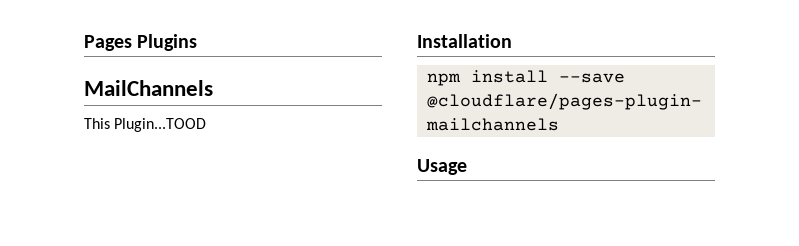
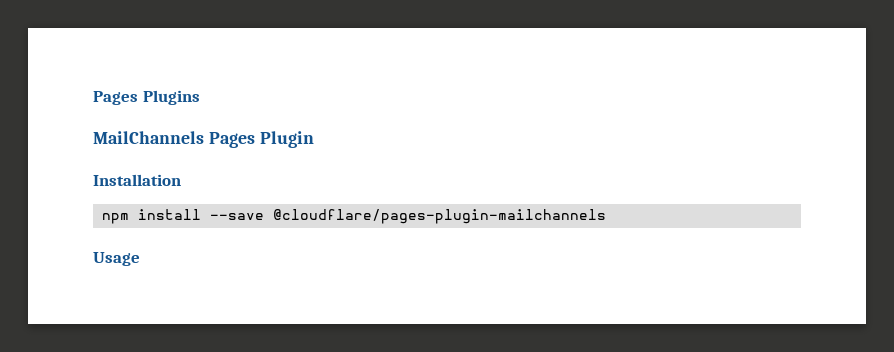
- MailChannels
- This Plugin...TOOD
+ MailChannels Pages Plugin

